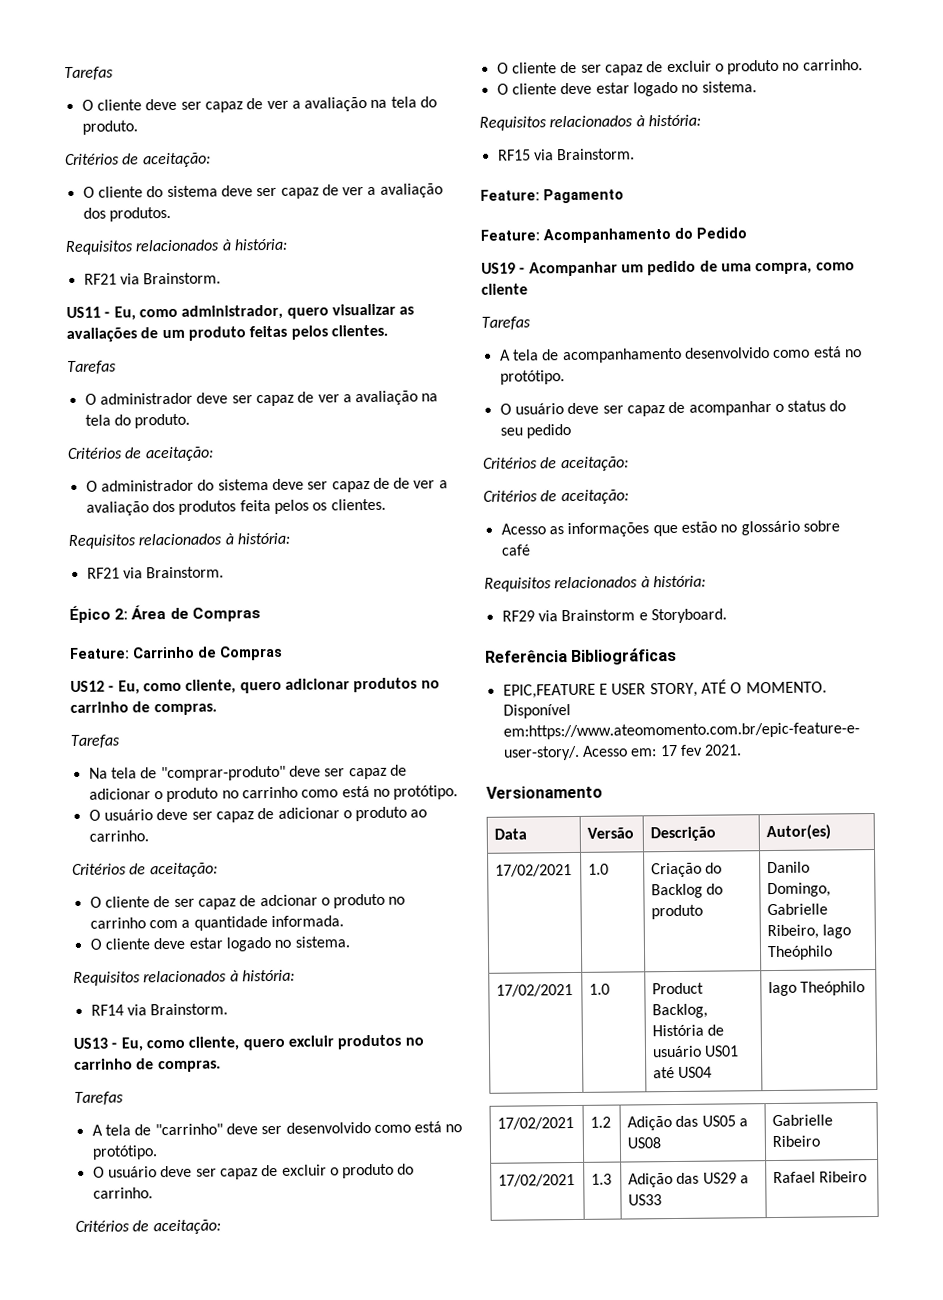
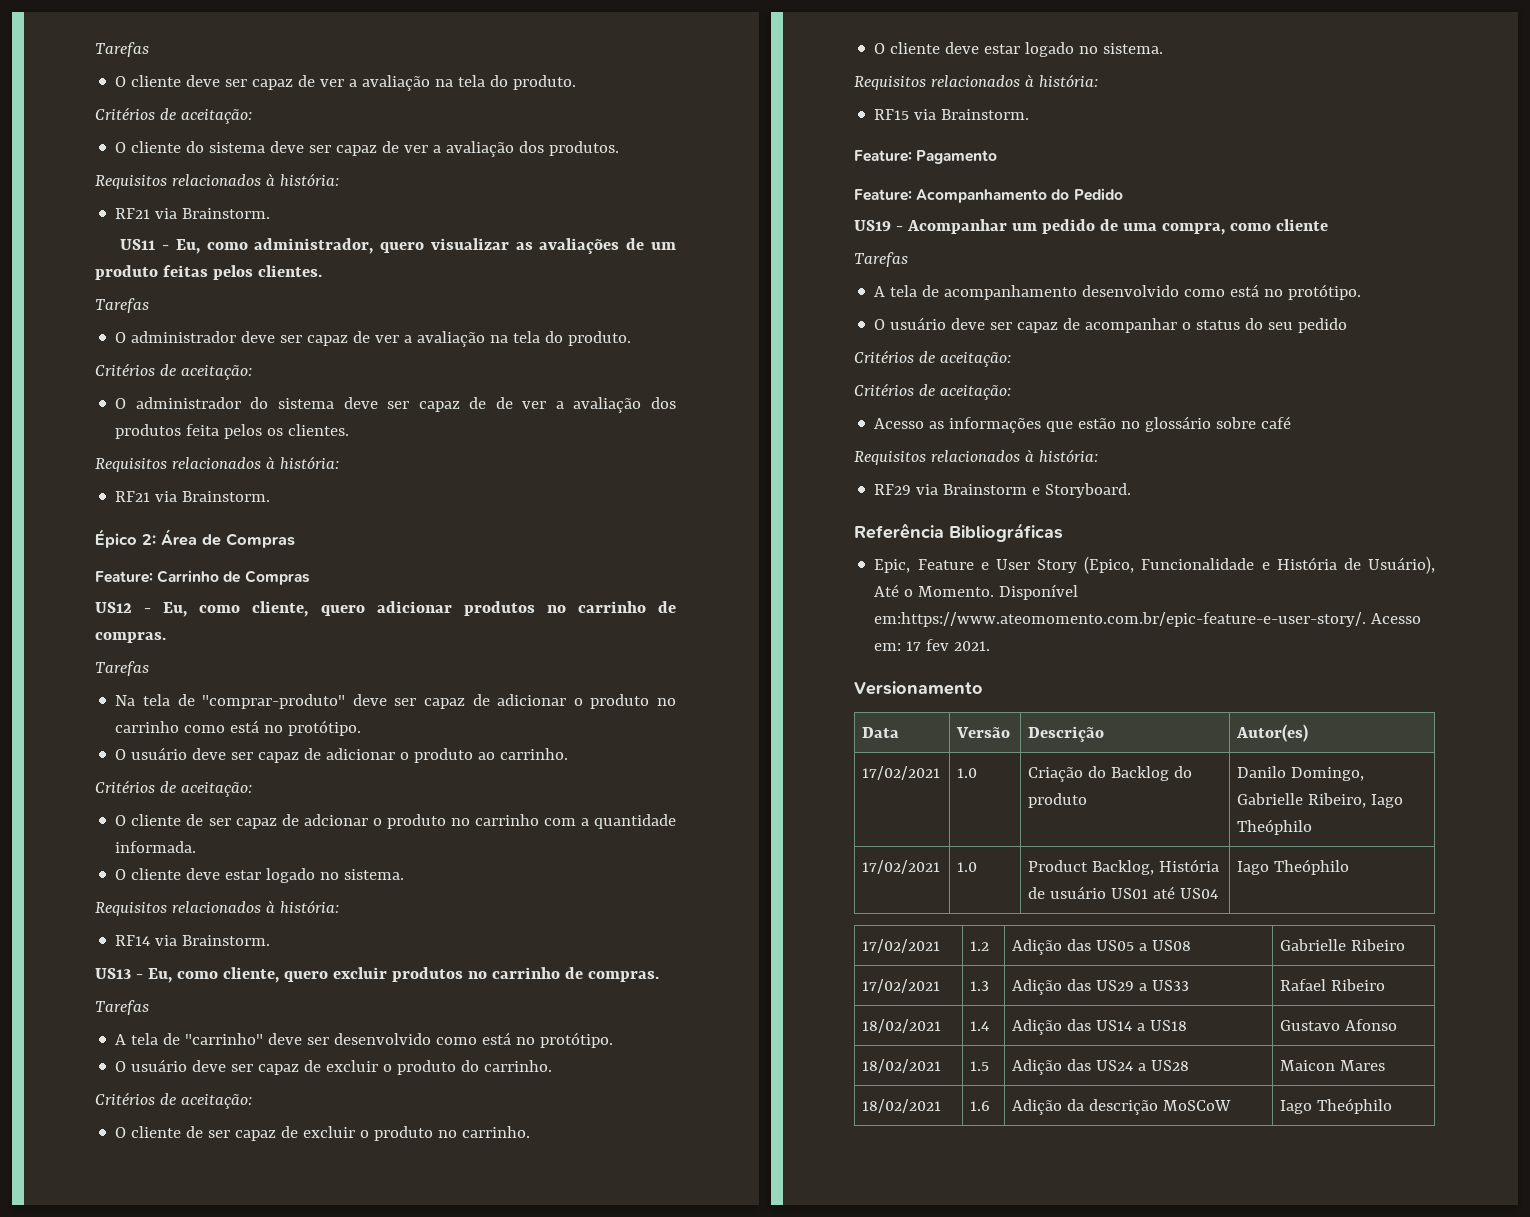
- EPIC,FEATURE E USER STORY, ATÉ O MOMENTO.
+ Epic, Feature e User Story (Epico, Funcionalidade e História de Usuário), Até o Momento.
+ 18/02/2021 | 1.4 | Adição das US14 a US18 | Gustavo Afonso
+ 18/02/2021 | 1.5 | Adição das US24 a US28 | Maicon Mares
+ 18/02/2021 | 1.6 | Adição da descrição MoSCoW | Iago Theóphilo

